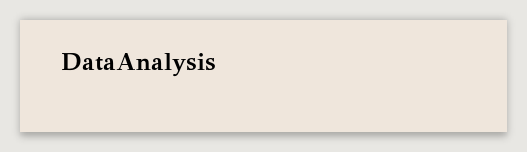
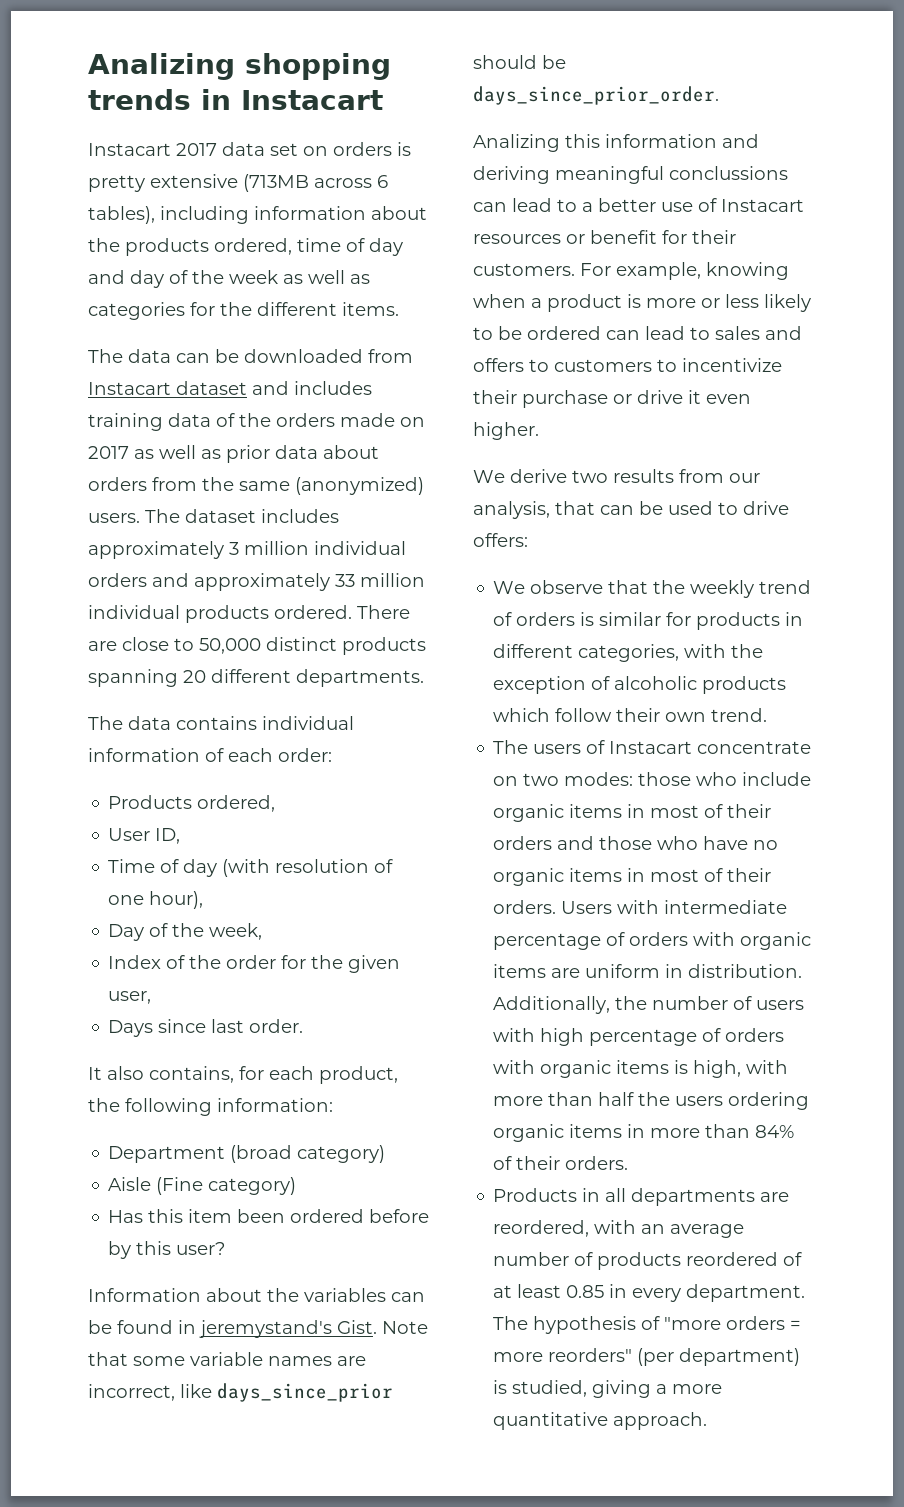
- DataAnalysis
+ Analizing shopping trends in Instacart
+ Instacart 2017 data set on orders is pretty extensive (713MB across 6 tables), including information about the products ordered, time of day and day of the week as well as categories for the different items.
+ The data can be downloaded from Instacart dataset and includes training data of the orders made on 2017 as well as prior data about orders from the same (anonymized) users. The dataset includes approximately 3 million individual orders and approximately 33 million individual products ordered. There are close to 50,000 distinct products spanning 20 different departments.
+ The data contains individual information of each order:
+ Products ordered,
+ User ID,
+ Time of day (with resolution of one hour),
+ Day of the week,
+ Index of the order for the given user,
+ Days since last order.
+ It also contains, for each product, the following information:
+ Department (broad category)
+ Aisle (Fine category)
+ Has this item been ordered before by this user?
+ Information about the variables can be found in jeremystand's Gist. Note that some variable names are incorrect, like days_since_prior should be days_since_prior_order.
+ Analizing this information and deriving meaningful conclussions can lead to a better use of Instacart resources or benefit for their customers. For example, knowing when a product is more or less likely to be ordered can lead to sales and offers to customers to incentivize their purchase or drive it even higher.
+ We derive two results from our analysis, that can be used to drive offers:
+ We observe that the weekly trend of orders is similar for products in different categories, with the exception of alcoholic products which follow their own trend.
+ The users of Instacart concentrate on two modes: those who include organic items in most of their orders and those who have no organic items in most of their orders. Users with intermediate percentage of orders with organic items are uniform in distribution. Additionally, the number of users with high percentage of orders with organic items is high, with more than half the users ordering organic items in more than 84% of their orders.
+ Products in all departments are reordered, with an average number of products reordered of at least 0.85 in every department. The hypothesis of "more orders = more reorders" (per department) is studied, giving a more quantitative approach.

